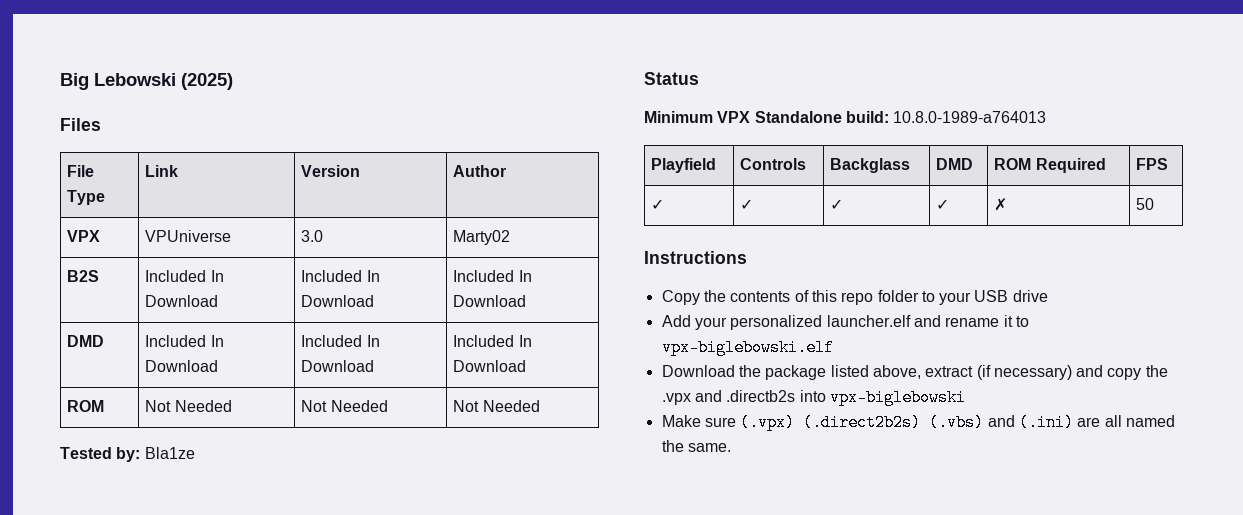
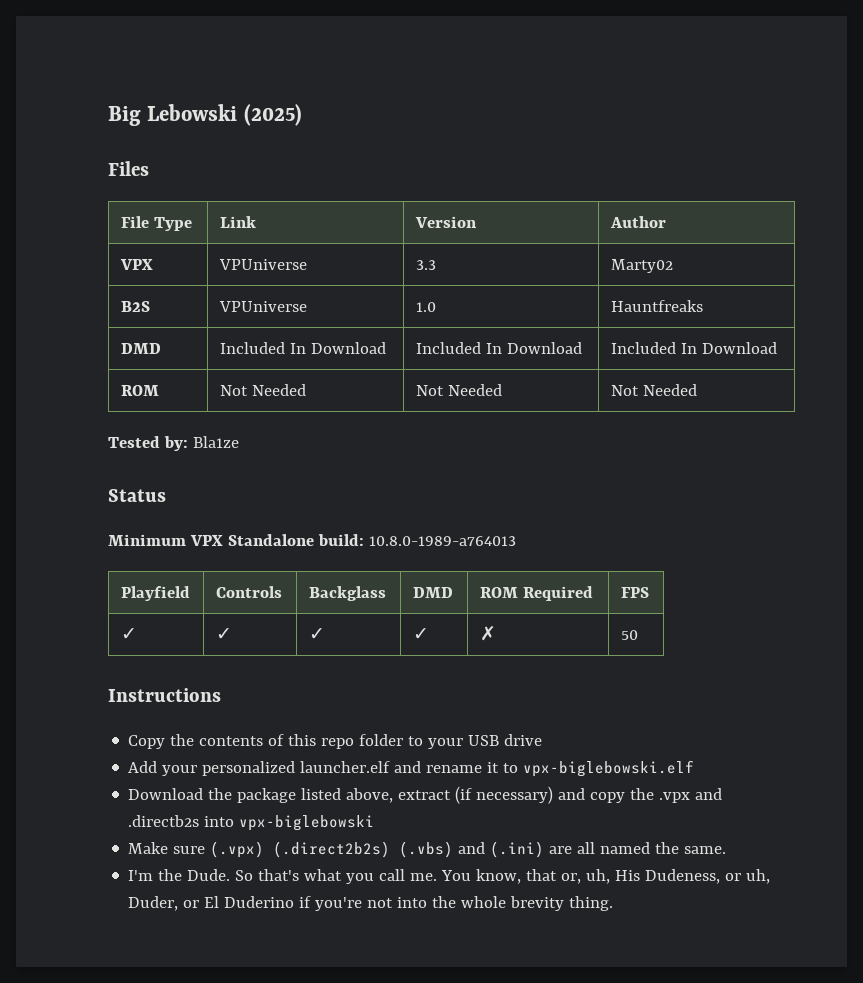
- VPX | VPUniverse | 3.0 | Marty02
+ VPX | VPUniverse | 3.3 | Marty02
- B2S | Included In Download | Included In Download | Included In Download
+ B2S | VPUniverse | 1.0 | Hauntfreaks
+ I'm the Dude. So that's what you call me. You know, that or, uh, His Dudeness, or uh, Duder, or El Duderino if you're not into the whole brevity thing.

